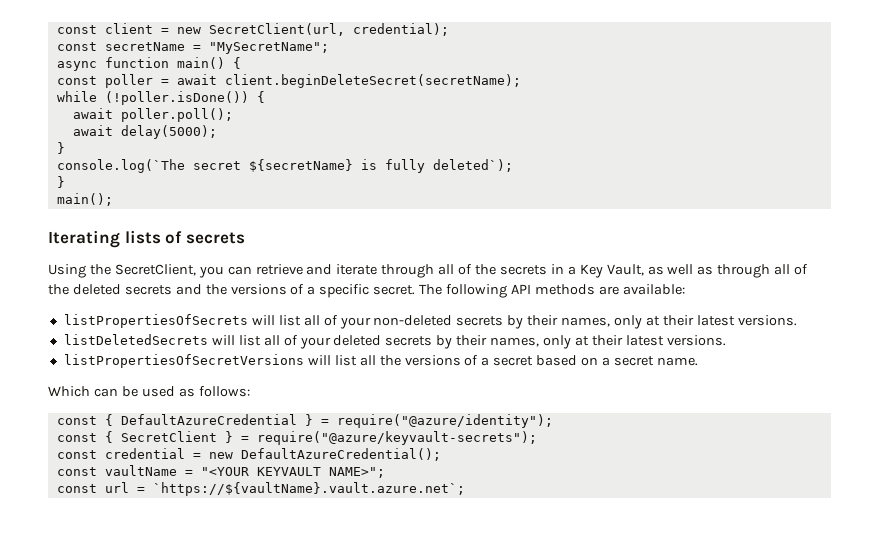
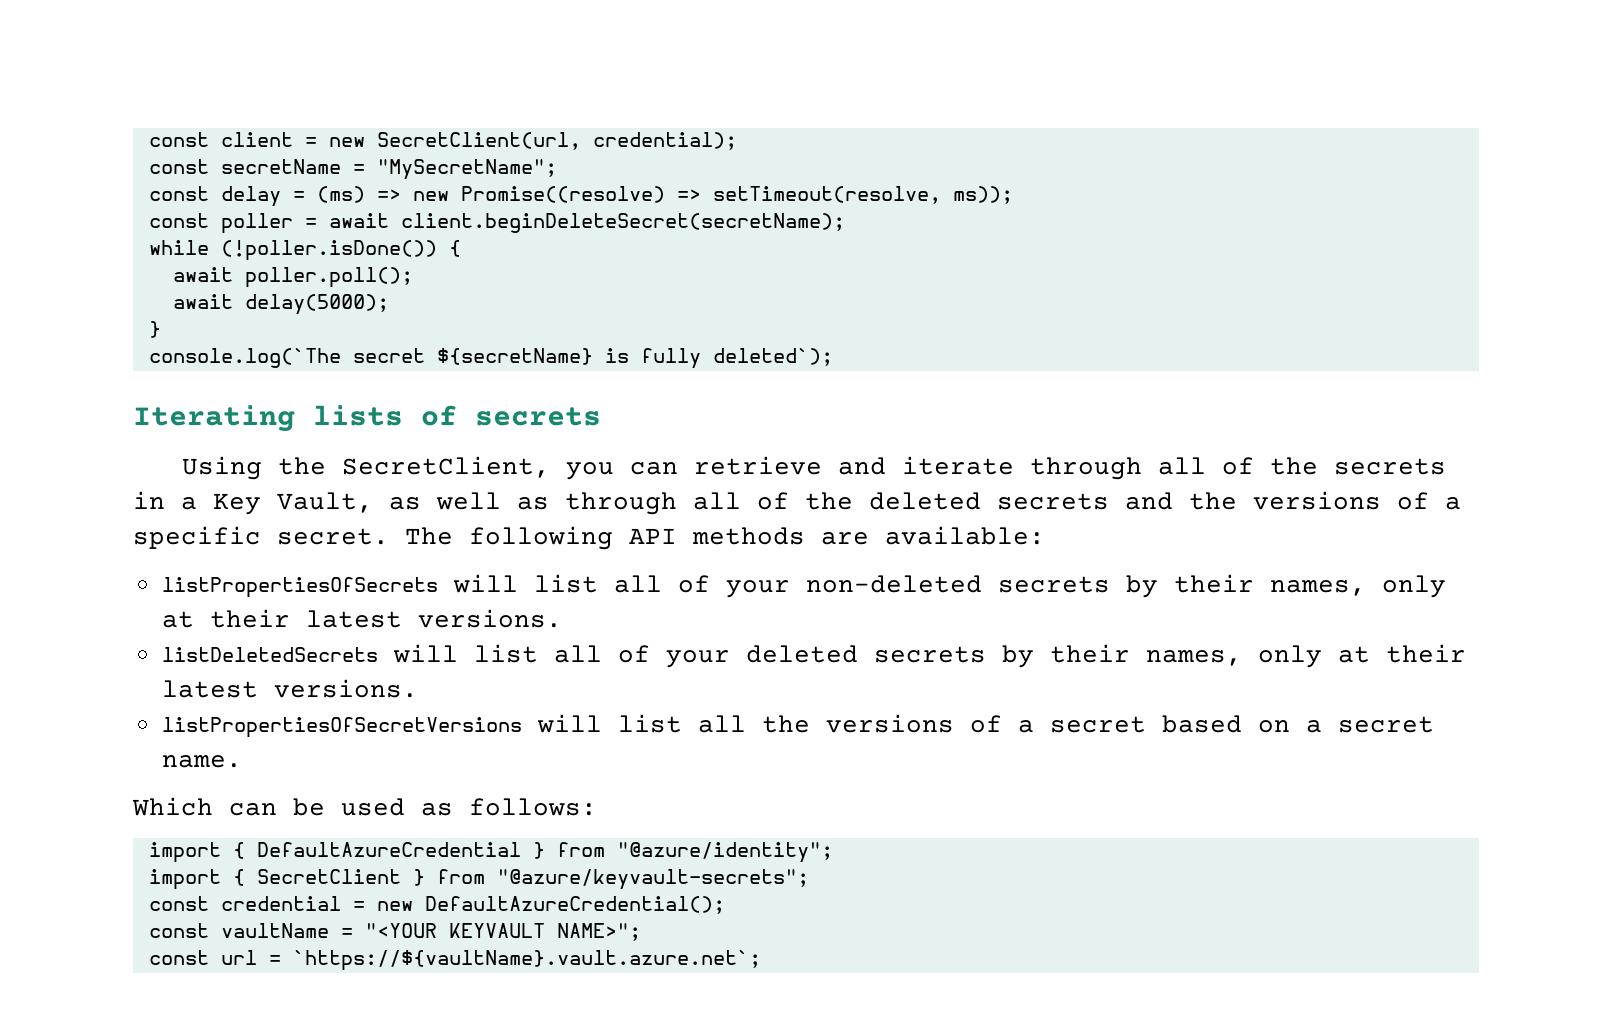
- async function main() {
+ const delay = (ms) => new Promise((resolve) => setTimeout(resolve, ms));
  console.log(`The secret ${secretName} is fully deleted`);
- }
- main();
- const { DefaultAzureCredential } = require("@azure/identity");
- const { SecretClient } = require("@azure/keyvault-secrets");
+ import { DefaultAzureCredential } from "@azure/identity";
+ import { SecretClient } from "@azure/keyvault-secrets";

